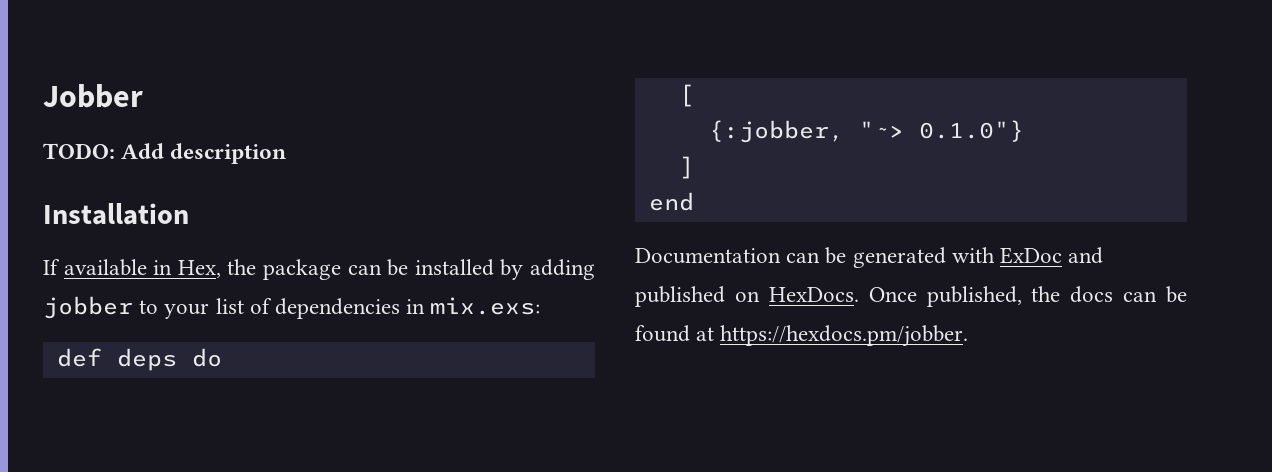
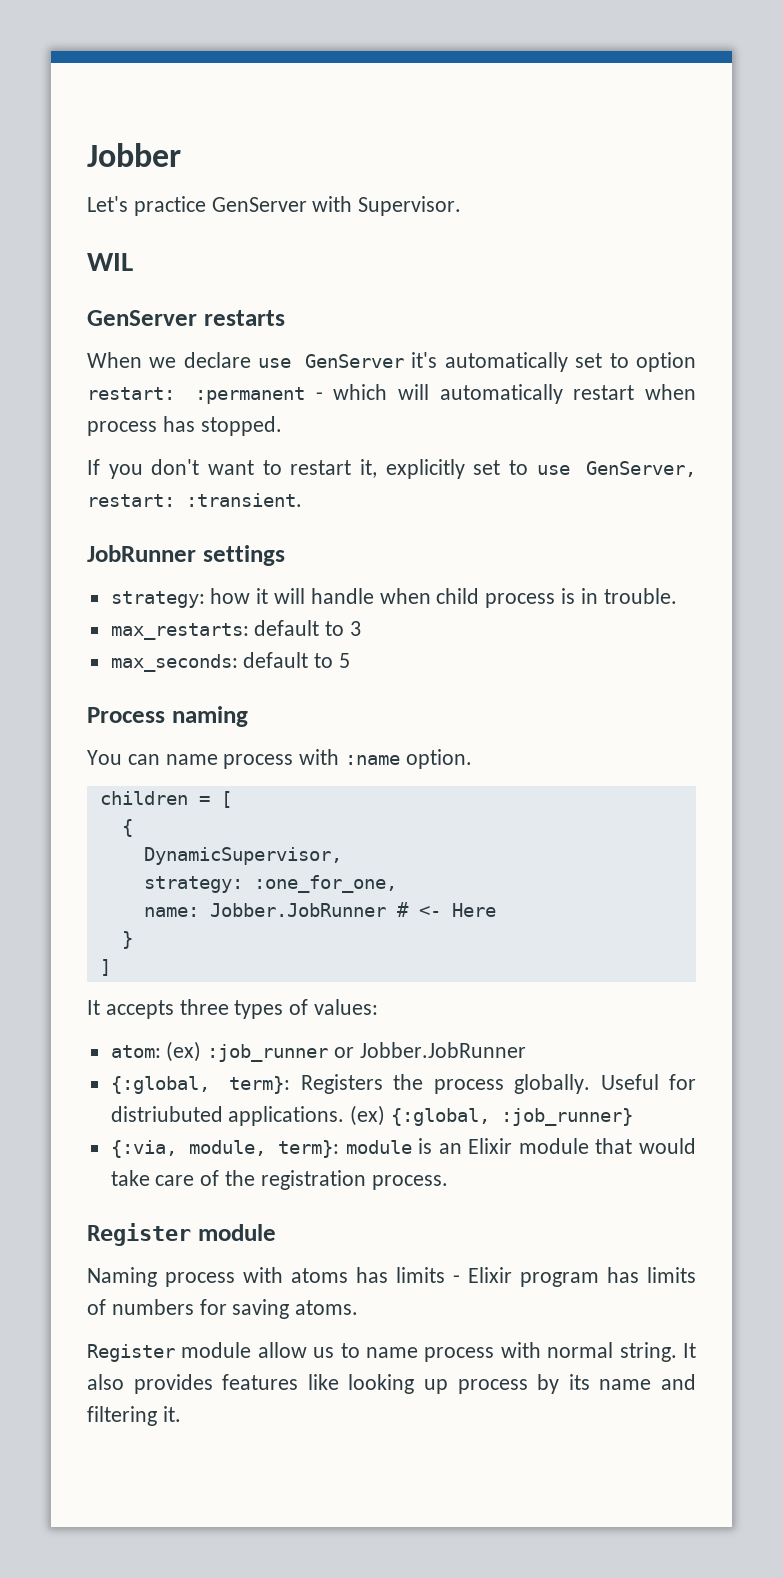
- TODO: Add description
- Installation
- If available in Hex, the package can be installed by adding jobber to your list of dependencies in mix.exs:
- def deps do
- [
- {:jobber, "~> 0.1.0"}
+ Let's practice GenServer with Supervisor.
+ WIL
+ GenServer restarts
+ When we declare use GenServer it's automatically set to option restart: :permanent - which will automatically restart when process has stopped.
+ If you don't want to restart it, explicitly set to use GenServer, restart: :transient.
+ JobRunner settings
+ strategy: how it will handle when child process is in trouble.
+ max_restarts: default to 3
+ max_seconds: default to 5
+ Process naming
+ You can name process with :name option.
+ children = [
+ {
+ DynamicSupervisor,
+ strategy: :one_for_one,
+ name: Jobber.JobRunner # <- Here
+ }
  ]
- end
- Documentation can be generated with ExDoc and published on HexDocs. Once published, the docs can be found at https://hexdocs.pm/jobber.
+ It accepts three types of values:
+ atom: (ex) :job_runner or Jobber.JobRunner
+ {:global, term}: Registers the process globally. Useful for distriubuted applications. (ex) {:global, :job_runner}
+ {:via, module, term}: module is an Elixir module that would take care of the registration process.
+ Register module
+ Naming process with atoms has limits - Elixir program has limits of numbers for saving atoms.
+ Register module allow us to name process with normal string. It also provides features like looking up process by its name and filtering it.

